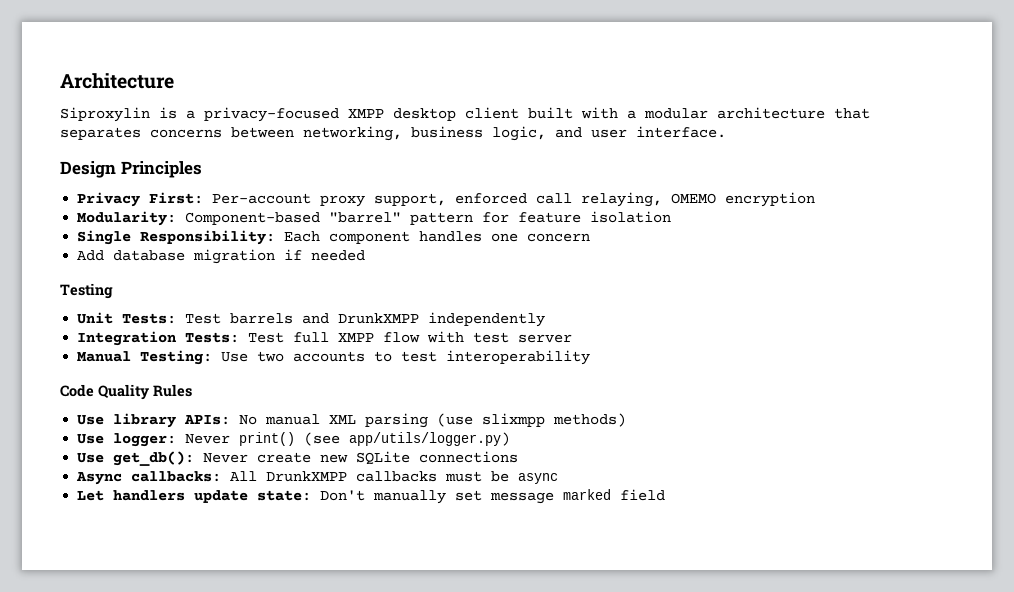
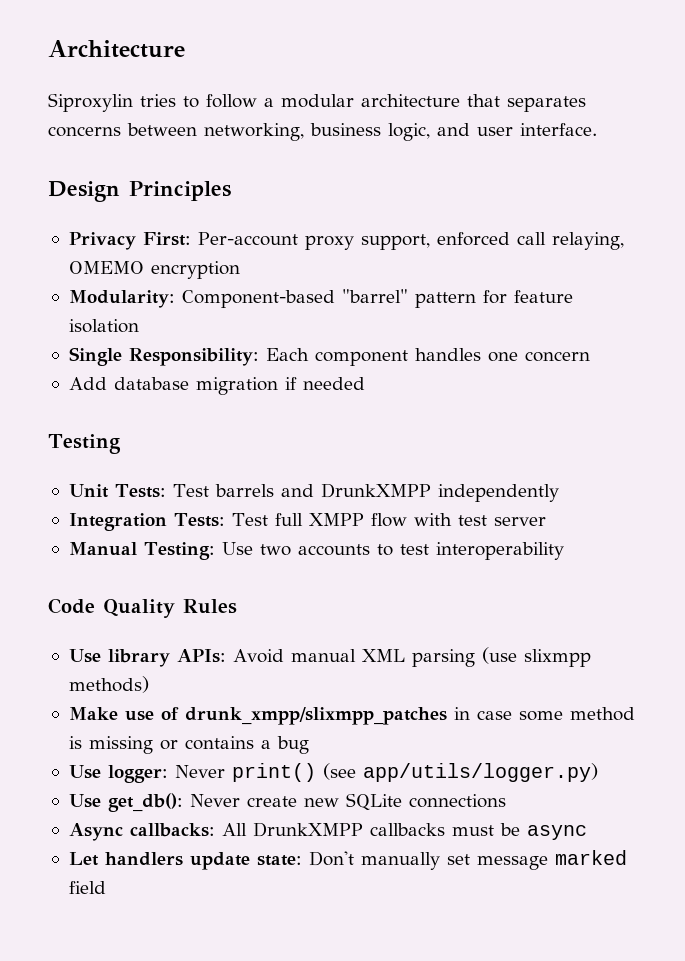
- Siproxylin is a privacy-focused XMPP desktop client built with a modular architecture that separates concerns between networking, business logic, and user interface.
+ Siproxylin tries to follow a modular architecture that separates concerns between networking, business logic, and user interface.
- Use library APIs: No manual XML parsing (use slixmpp methods)
+ Use library APIs: Avoid manual XML parsing (use slixmpp methods)
+ Make use of drunk_xmpp/slixmpp_patches in case some method is missing or contains a bug

